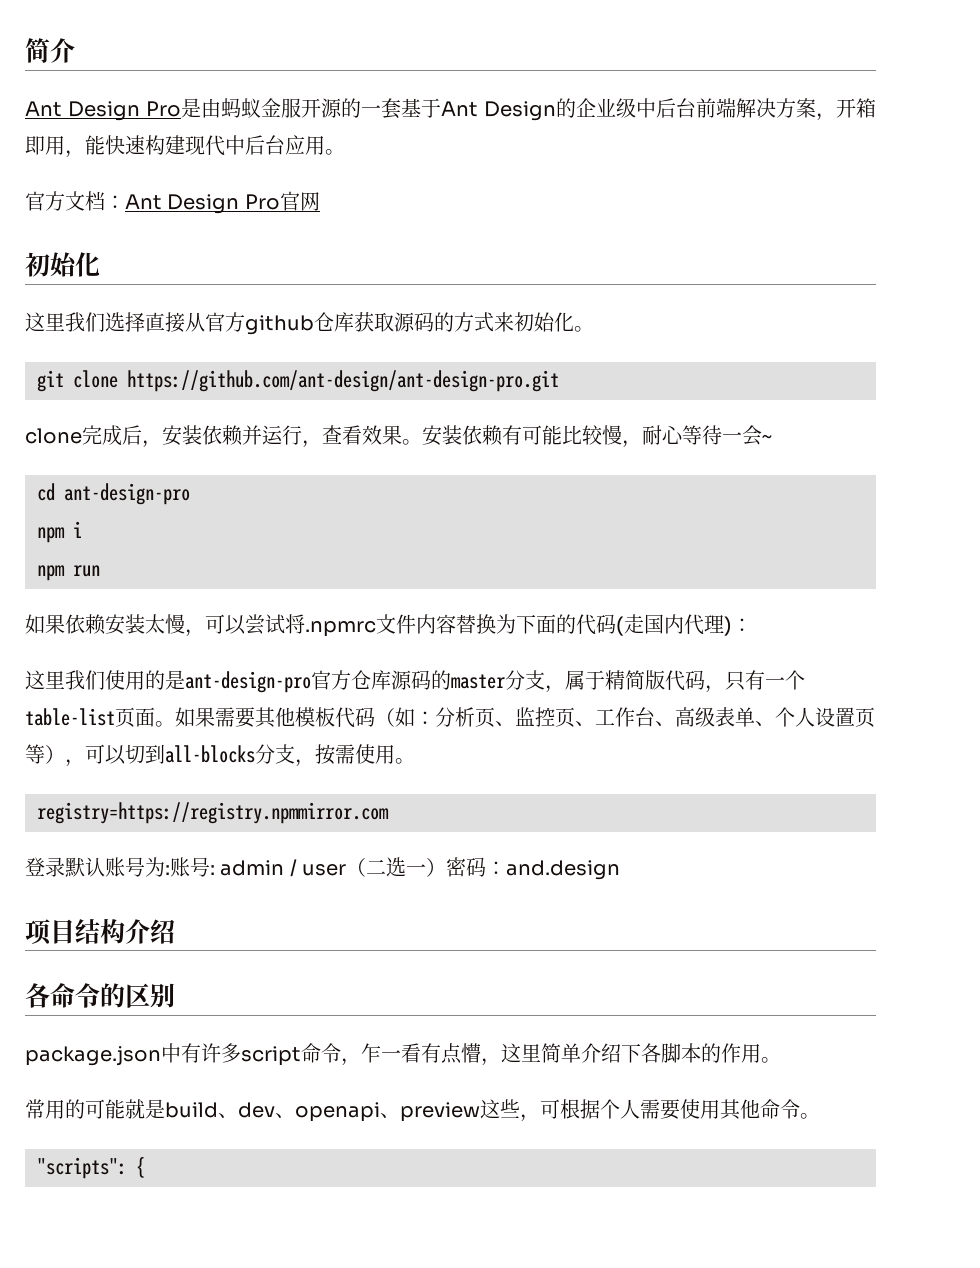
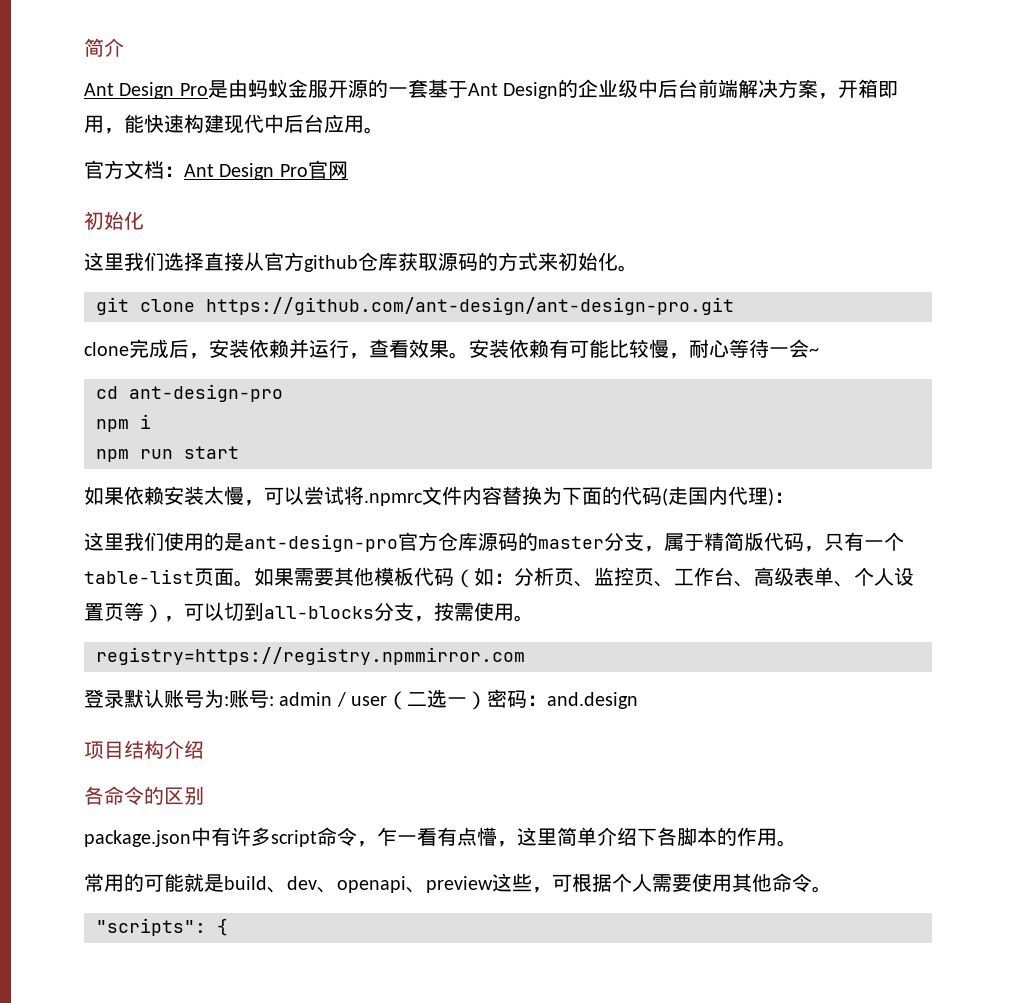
- npm run
+ npm run start

